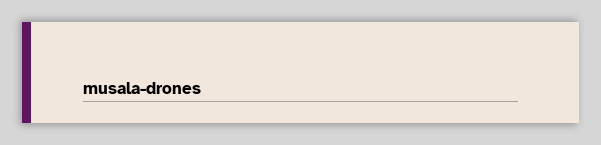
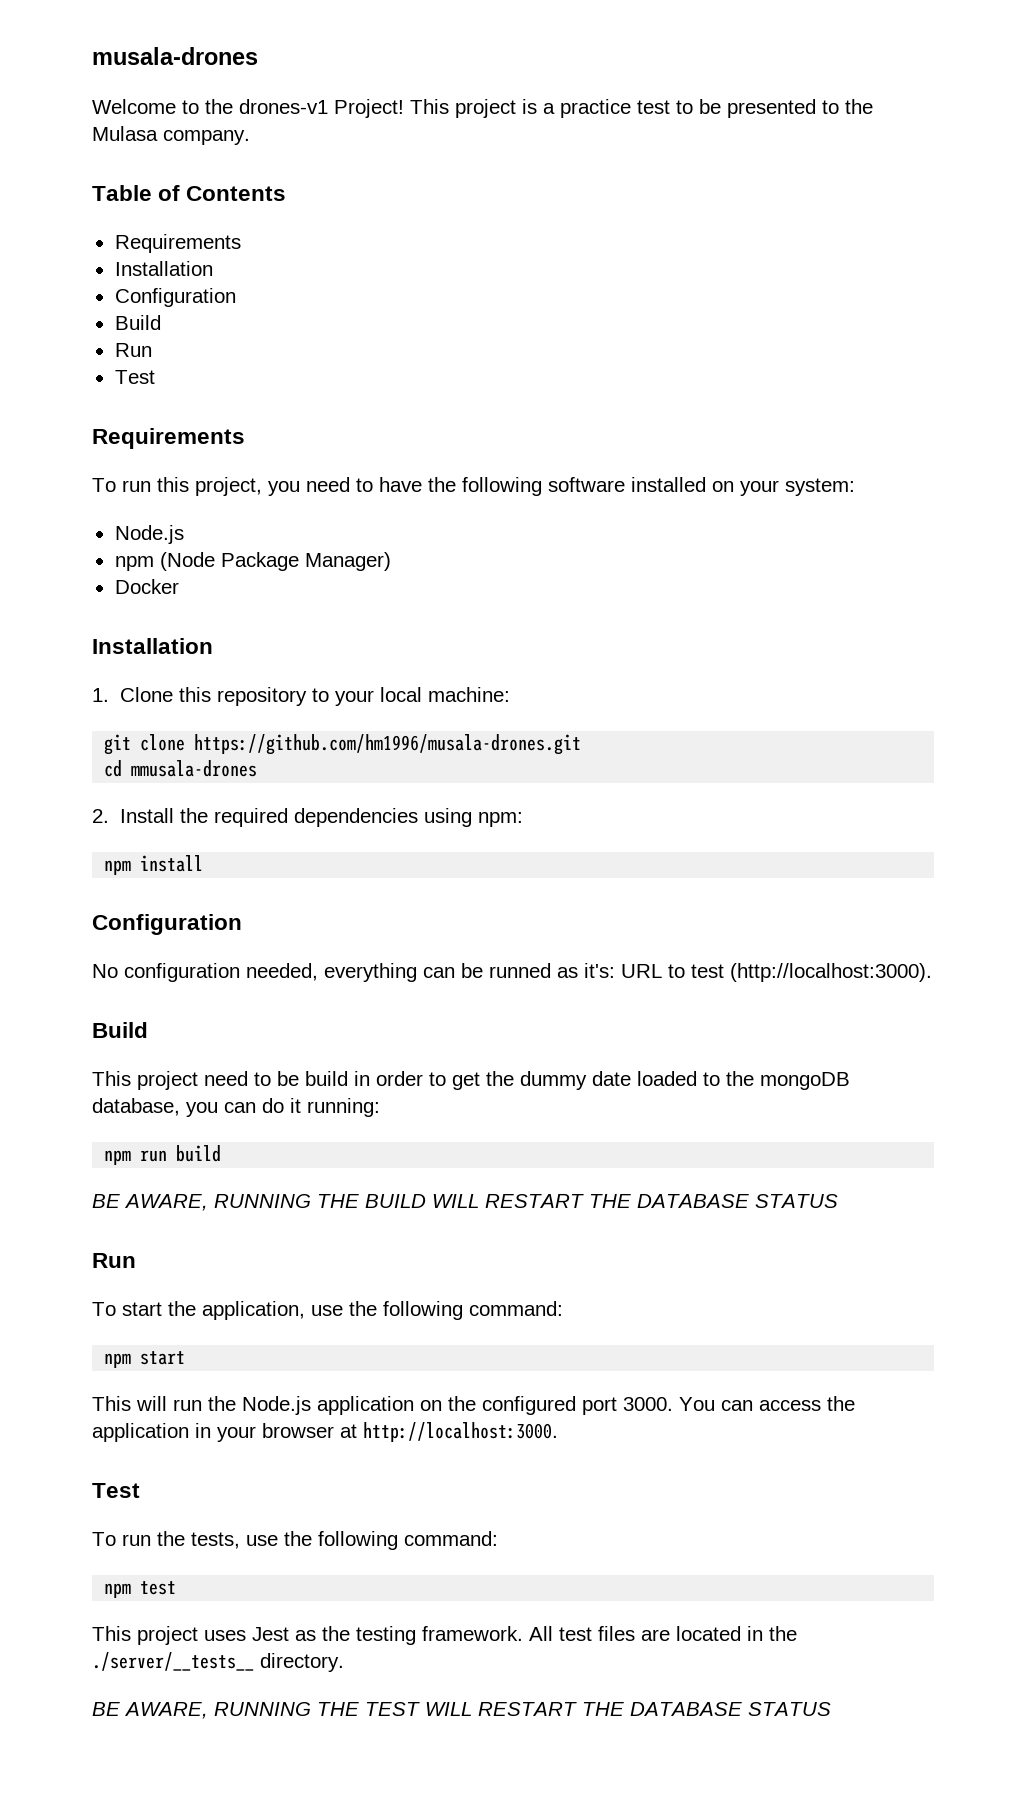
+ Welcome to the drones-v1 Project! This project is a practice test to be presented to the Mulasa company.
+ Table of Contents
+ Requirements
+ Installation
+ Configuration
+ Build
+ Run
+ Test
+ Requirements
+ To run this project, you need to have the following software installed on your system:
+ Node.js
+ npm (Node Package Manager)
+ Docker
+ Installation
+ 1. Clone this repository to your local machine:
+ git clone https://github.com/hm1996/musala-drones.git
+ cd mmusala-drones
+ 2. Install the required dependencies using npm:
+ npm install
+ Configuration
+ No configuration needed, everything can be runned as it's: URL to test (http://localhost:3000).
+ Build
+ This project need to be build in order to get the dummy date loaded to the mongoDB database, you can do it running:
+ npm run build
+ BE AWARE, RUNNING THE BUILD WILL RESTART THE DATABASE STATUS
+ Run
+ To start the application, use the following command:
+ npm start
+ This will run the Node.js application on the configured port 3000. You can access the application in your browser at http://localhost:3000.
+ Test
+ To run the tests, use the following command:
+ npm test
+ This project uses Jest as the testing framework. All test files are located in the ./server/__tests__ directory.
+ BE AWARE, RUNNING THE TEST WILL RESTART THE DATABASE STATUS

